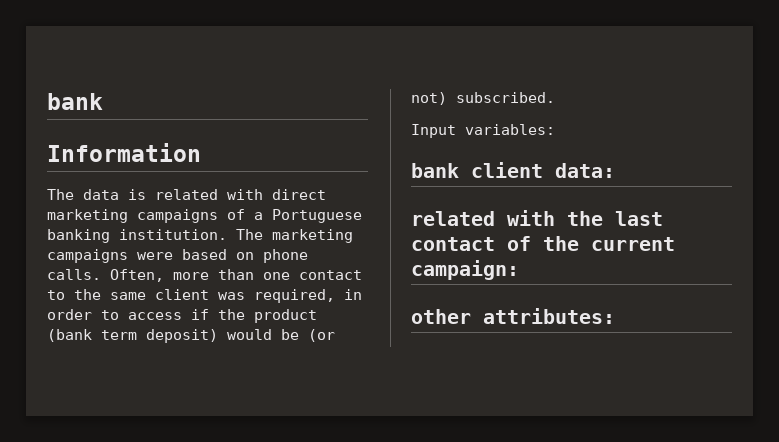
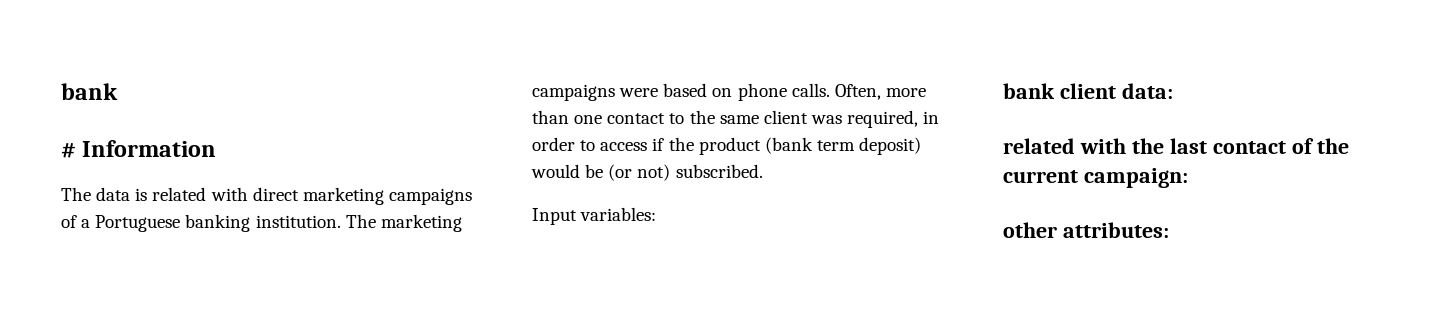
- Information
+ # Information

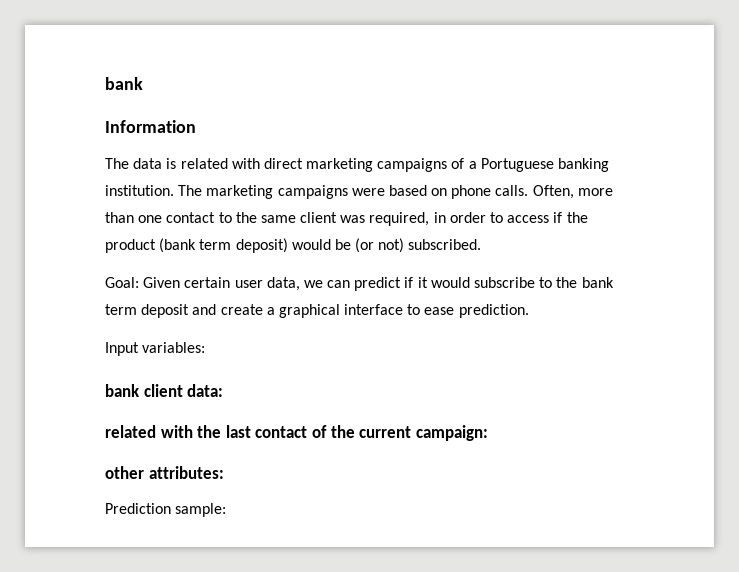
- # Information
+ Information
+ Goal: Given certain user data, we can predict if it would subscribe to the bank term deposit and create a graphical interface to ease prediction.
+ Prediction sample:

